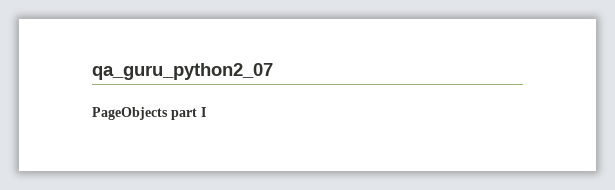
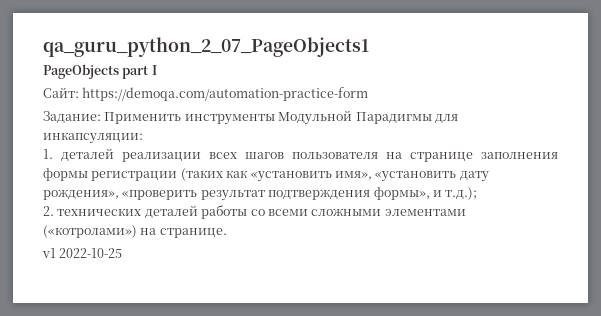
- qa_guru_python2_07
+ qa_guru_python_2_07_PageObjects1
+ Сайт: https://demoqa.com/automation-practice-form
+ Задание: Применить инструменты Модульной Парадигмы для инкапсуляции:
+ 1. деталей реализации всех шагов пользователя на странице заполнения формы регистрации (таких как «установить имя», «установить дату рождения», «проверить результат подтверждения формы», и т.д.);
+ 2. технических деталей работы со всеми сложными элементами («котролами») на странице.
+ v1 2022-10-25

